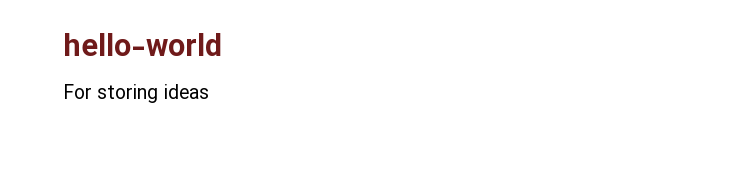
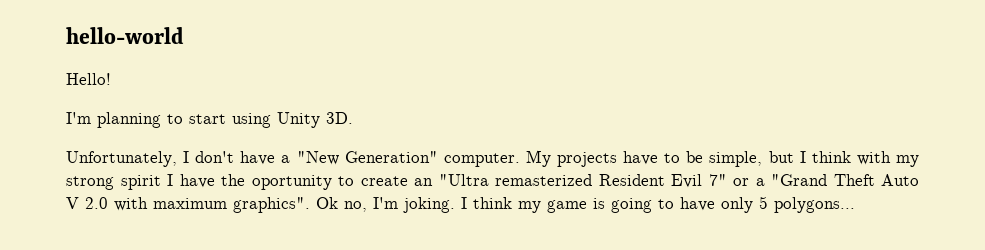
- For storing ideas
+ Hello!
+ I'm planning to start using Unity 3D.
+ Unfortunately, I don't have a "New Generation" computer. My projects have to be simple, but I think with my strong spirit I have the oportunity to create an "Ultra remasterized Resident Evil 7" or a "Grand Theft Auto V 2.0 with maximum graphics". Ok no, I'm joking. I think my game is going to have only 5 polygons...

